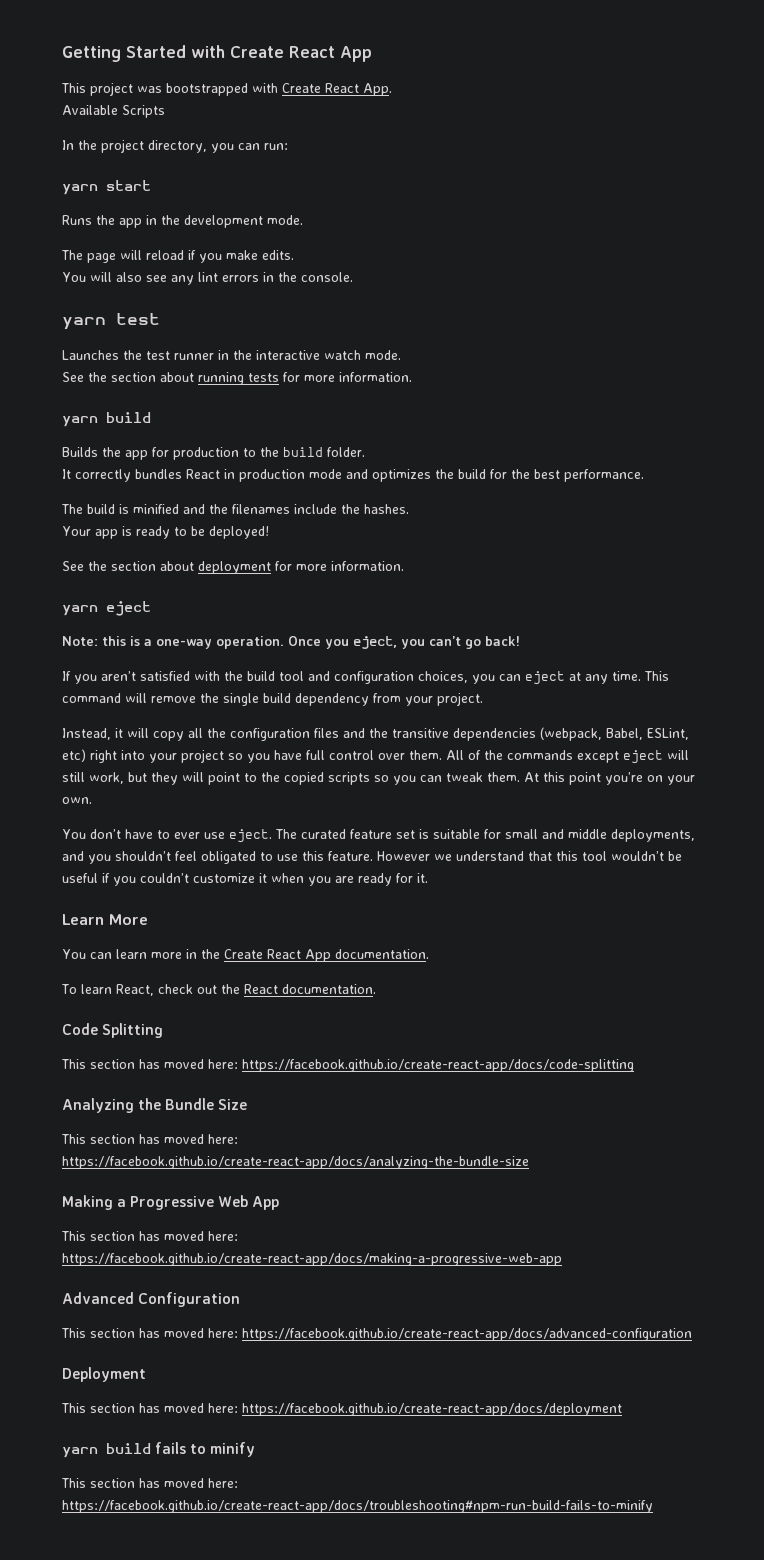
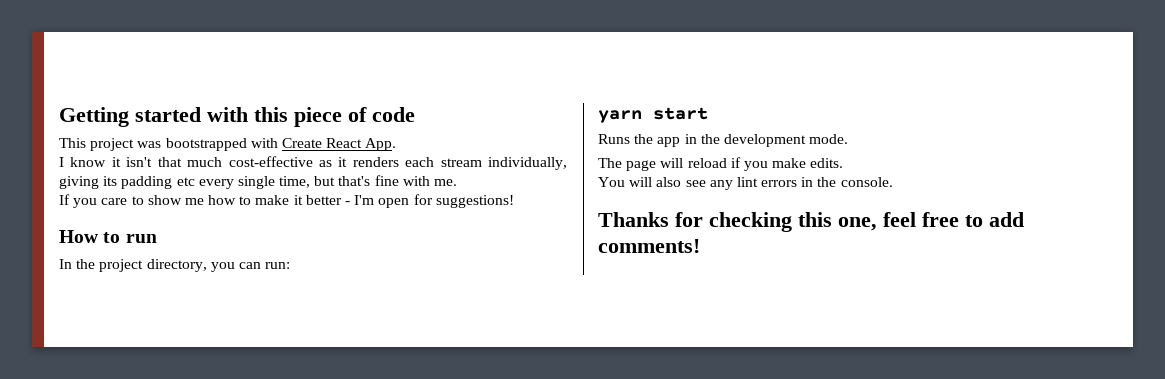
- Getting Started with Create React App
+ Getting started with this piece of code
- Available Scripts
+ I know it isn't that much cost-effective as it renders each stream individually, giving its padding etc every single time, but that's fine with me.
+ If you care to show me how to make it better - I'm open for suggestions!
+ How to run
- yarn test
- Launches the test runner in the interactive watch mode.
- See the section about running tests for more information.
- yarn build
- Builds the app for production to the build folder.
- It correctly bundles React in production mode and optimizes the build for the best performance.
- The build is minified and the filenames include the hashes.
- Your app is ready to be deployed!
- See the section about deployment for more information.
- yarn eject
- Note: this is a one-way operation. Once you eject, you can’t go back!
- If you aren’t satisfied with the build tool and configuration choices, you can eject at any time. This command will remove the single build dependency from your project.
- Instead, it will copy all the configuration files and the transitive dependencies (webpack, Babel, ESLint, etc) right into your project so you have full control over them. All of the commands except eject will still work, but they will point to the copied scripts so you can tweak them. At this point you’re on your own.
- You don’t have to ever use eject. The curated feature set is suitable for small and middle deployments, and you shouldn’t feel obligated to use this feature. However we understand that this tool wouldn’t be useful if you couldn’t customize it when you are ready for it.
- Learn More
- You can learn more in the Create React App documentation.
- To learn React, check out the React documentation.
- Code Splitting
- This section has moved here: https://facebook.github.io/create-react-app/docs/code-splitting
- Analyzing the Bundle Size
- This section has moved here: https://facebook.github.io/create-react-app/docs/analyzing-the-bundle-size
- Making a Progressive Web App
- This section has moved here: https://facebook.github.io/create-react-app/docs/making-a-progressive-web-app
- Advanced Configuration
- This section has moved here: https://facebook.github.io/create-react-app/docs/advanced-configuration
- Deployment
- This section has moved here: https://facebook.github.io/create-react-app/docs/deployment
- yarn build fails to minify
- This section has moved here: https://facebook.github.io/create-react-app/docs/troubleshooting#npm-run-build-fails-to-minify
+ Thanks for checking this one, feel free to add comments!

